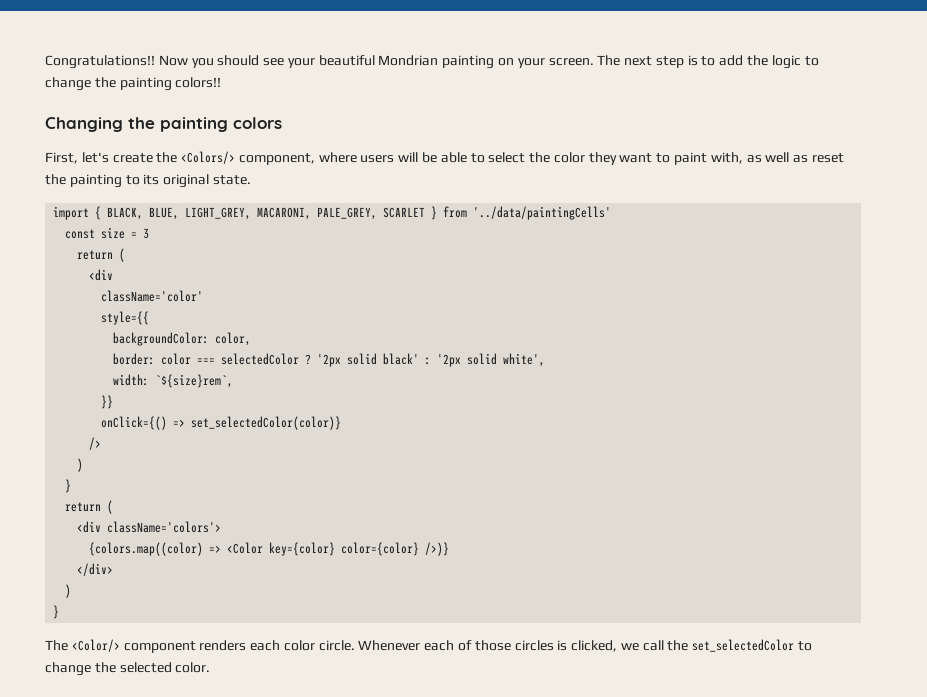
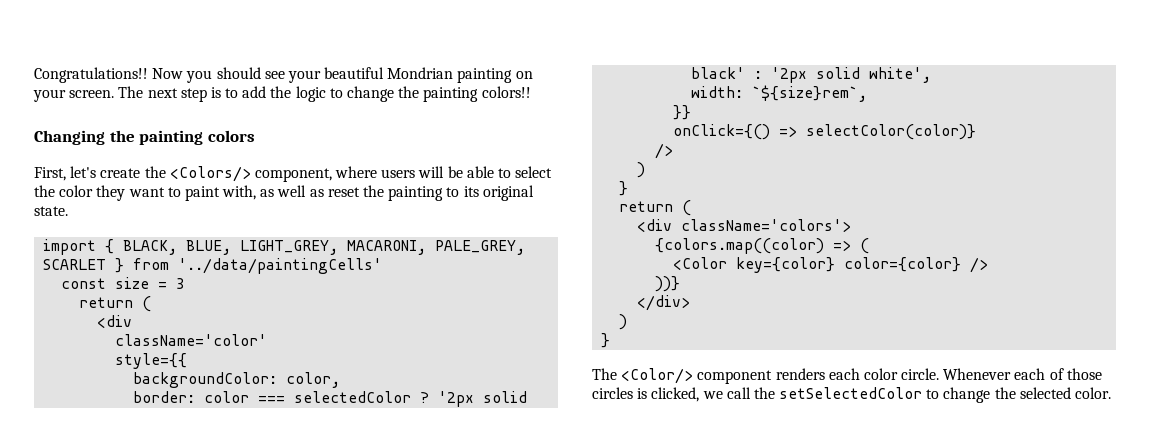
- onClick={() => set_selectedColor(color)}
+ onClick={() => selectColor(color)}
- {colors.map((color) => <Color key={color} color={color} />)}
+ {colors.map((color) => (
+ <Color key={color} color={color} />
+ ))}
- Whenever each of those circles is clicked, we call the set_selectedColor to change the selected color.
+ Whenever each of those circles is clicked, we call the setSelectedColor to change the selected color.

